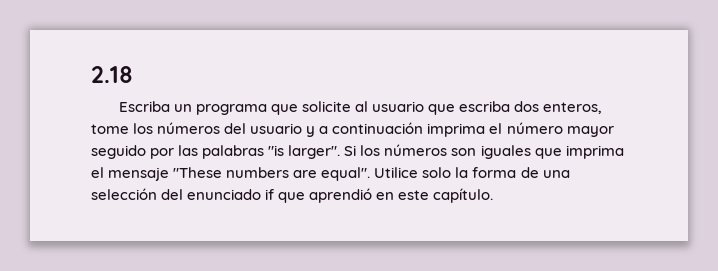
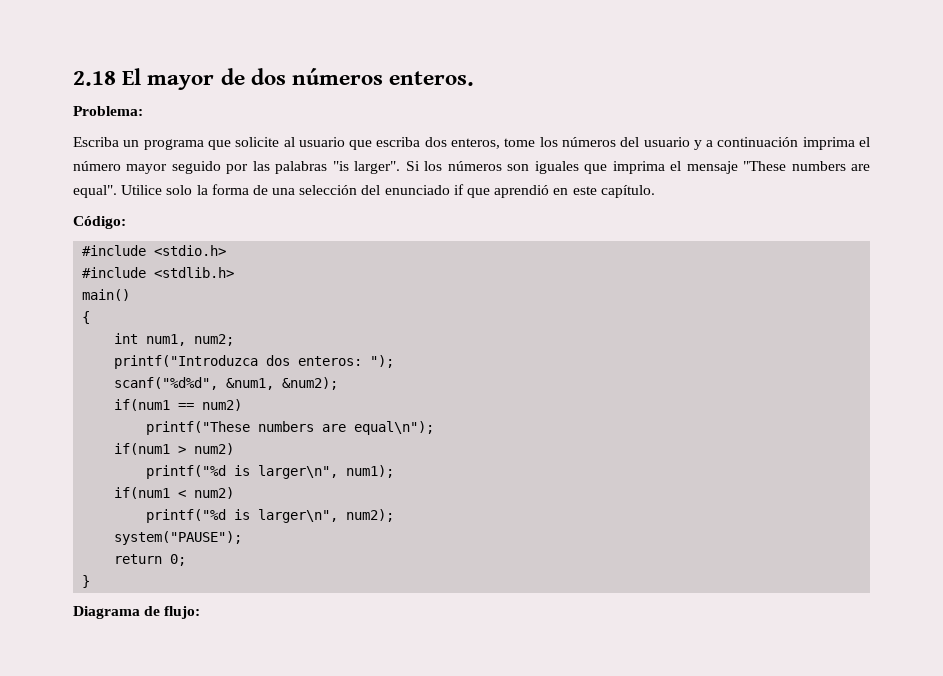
- 2.18
+ 2.18 El mayor de dos números enteros.
+ Problema:
+ Código:
+ #include <stdio.h>
+ #include <stdlib.h>
+ main()
+ {
+ int num1, num2;
+ printf("Introduzca dos enteros: ");
+ scanf("%d%d", &num1, &num2);
+ if(num1 == num2)
+ printf("These numbers are equal\n");
+ if(num1 > num2)
+ printf("%d is larger\n", num1);
+ if(num1 < num2)
+ printf("%d is larger\n", num2);
+ system("PAUSE");
+ return 0;
+ }
+ Diagrama de flujo:

